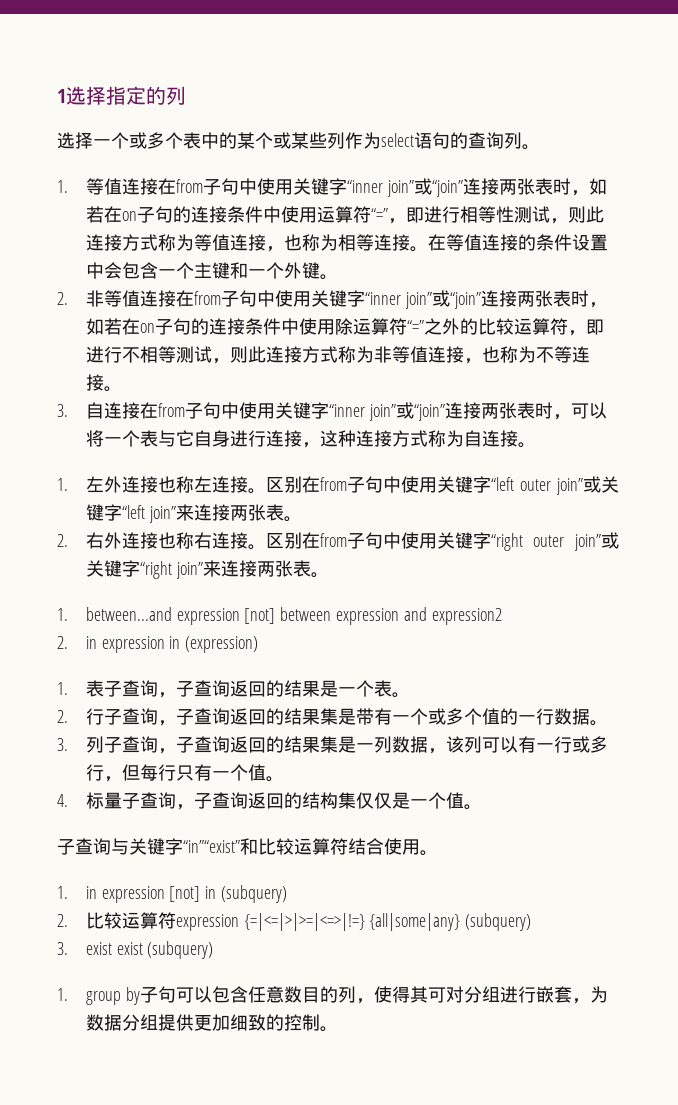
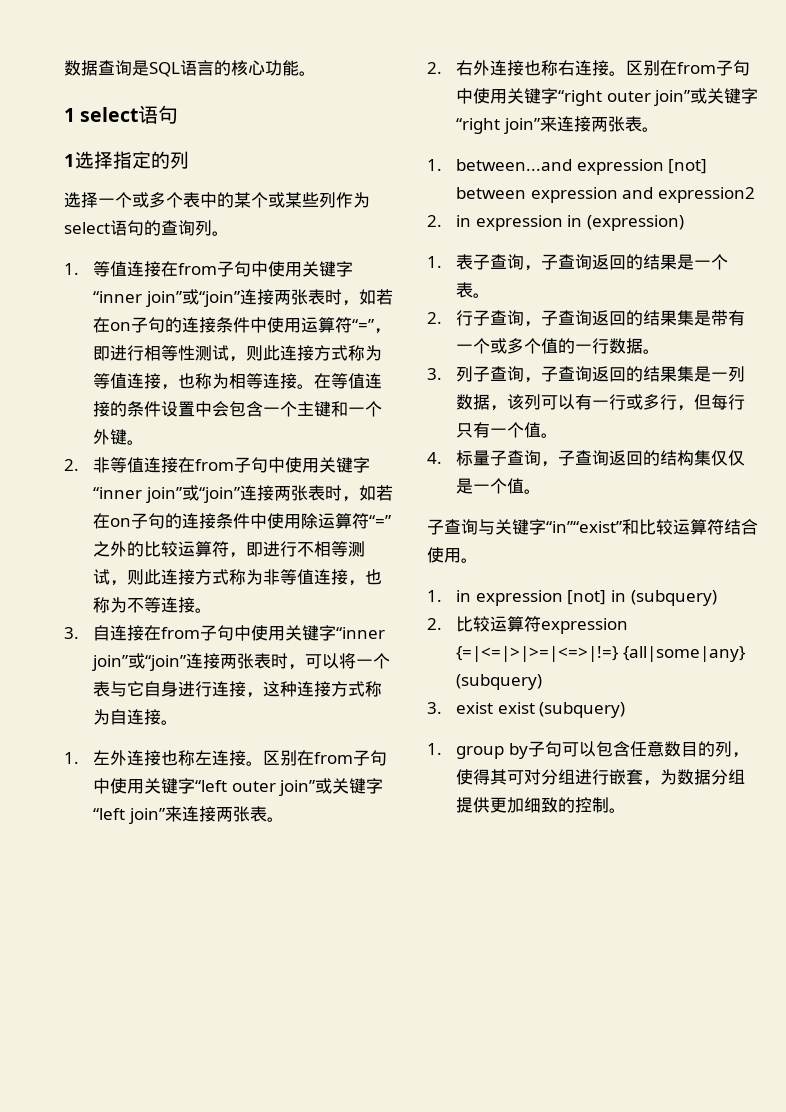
+ 数据查询是SQL语言的核心功能。
+ 1 select语句

